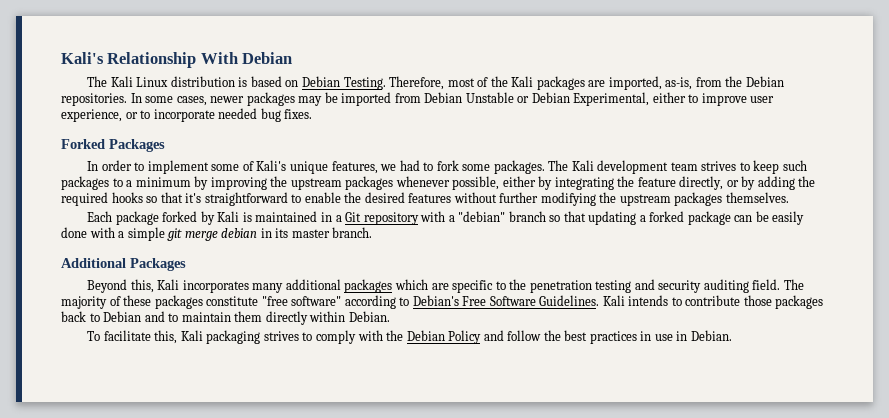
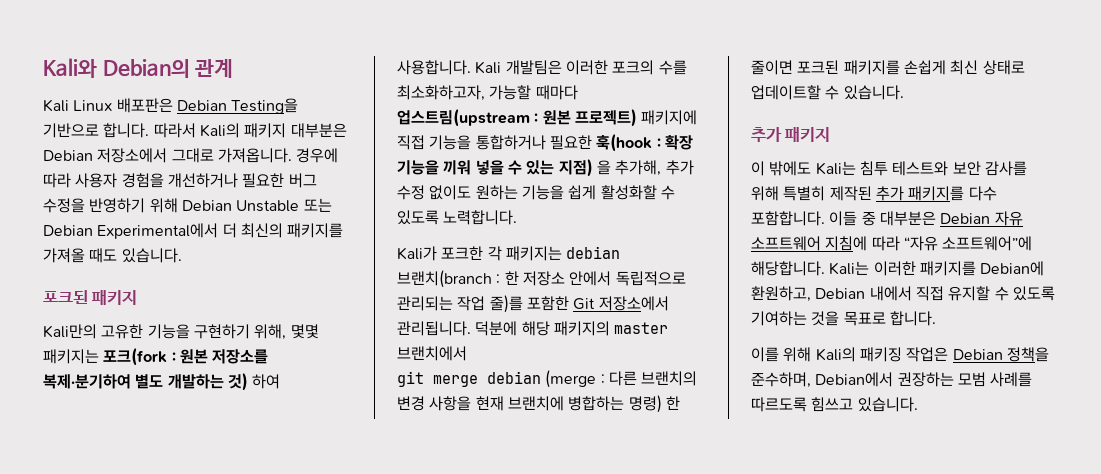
- Kali's Relationship With Debian
- The Kali Linux distribution is based on Debian Testing. Therefore, most of the Kali packages are imported, as-is, from the Debian repositories. In some cases, newer packages may be imported from Debian Unstable or Debian Experimental, either to improve user experience, or to incorporate needed bug fixes.
- Forked Packages
- In order to implement some of Kali's unique features, we had to fork some packages. The Kali development team strives to keep such packages to a minimum by improving the upstream packages whenever possible, either by integrating the feature directly, or by adding the required hooks so that it's straightforward to enable the desired features without further modifying the upstream packages themselves.
- Each package forked by Kali is maintained in a Git repository with a "debian" branch so that updating a forked package can be easily done with a simple git merge debian in its master branch.
- Additional Packages
- Beyond this, Kali incorporates many additional packages which are specific to the penetration testing and security auditing field. The majority of these packages constitute "free software" according to Debian's Free Software Guidelines. Kali intends to contribute those packages back to Debian and to maintain them directly within Debian.
- To facilitate this, Kali packaging strives to comply with the Debian Policy and follow the best practices in use in Debian.
+ Kali와 Debian의 관계
+ Kali Linux 배포판은 Debian Testing을 기반으로 합니다. 따라서 Kali의 패키지 대부분은 Debian 저장소에서 그대로 가져옵니다. 경우에 따라 사용자 경험을 개선하거나 필요한 버그 수정을 반영하기 위해 Debian Unstable 또는 Debian Experimental에서 더 최신의 패키지를 가져올 때도 있습니다.
+ 포크된 패키지
+ Kali만의 고유한 기능을 구현하기 위해, 몇몇 패키지는 포크(fork : 원본 저장소를 복제·분기하여 별도 개발하는 것) 하여 사용합니다. Kali 개발팀은 이러한 포크의 수를 최소화하고자, 가능할 때마다 업스트림(upstream : 원본 프로젝트) 패키지에 직접 기능을 통합하거나 필요한 훅(hook : 확장 기능을 끼워 넣을 수 있는 지점) 을 추가해, 추가 수정 없이도 원하는 기능을 쉽게 활성화할 수 있도록 노력합니다.
+ Kali가 포크한 각 패키지는 debian 브랜치(branch : 한 저장소 안에서 독립적으로 관리되는 작업 줄)를 포함한 Git 저장소에서 관리됩니다. 덕분에 해당 패키지의 master 브랜치에서
+ git merge debian (merge : 다른 브랜치의 변경 사항을 현재 브랜치에 병합하는 명령) 한 줄이면 포크된 패키지를 손쉽게 최신 상태로 업데이트할 수 있습니다.
+ 추가 패키지
+ 이 밖에도 Kali는 침투 테스트와 보안 감사를 위해 특별히 제작된 추가 패키지를 다수 포함합니다. 이들 중 대부분은 Debian 자유 소프트웨어 지침에 따라 “자유 소프트웨어”에 해당합니다. Kali는 이러한 패키지를 Debian에 환원하고, Debian 내에서 직접 유지할 수 있도록 기여하는 것을 목표로 합니다.
+ 이를 위해 Kali의 패키징 작업은 Debian 정책을 준수하며, Debian에서 권장하는 모범 사례를 따르도록 힘쓰고 있습니다.

